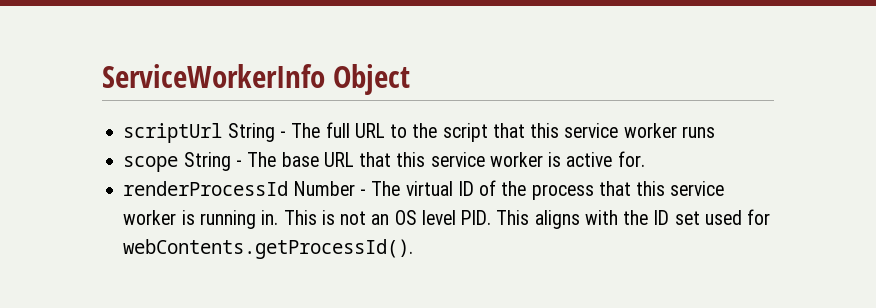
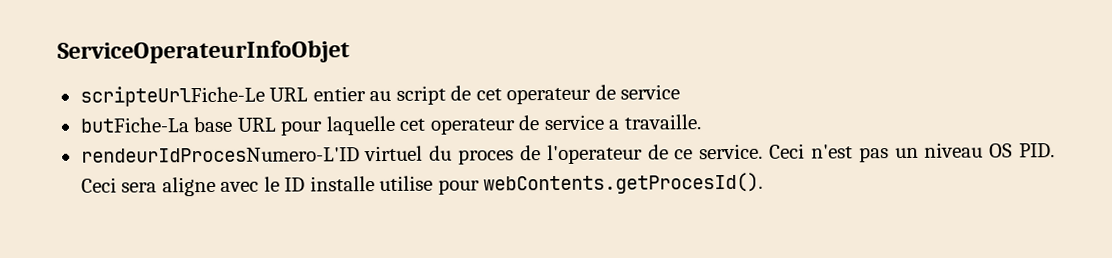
- ServiceWorkerInfo Object
- scriptUrl String - The full URL to the script that this service worker runs
- scope String - The base URL that this service worker is active for.
- renderProcessId Number - The virtual ID of the process that this service worker is running in. This is not an OS level PID. This aligns with the ID set used for webContents.getProcessId().
+ ServiceOperateurInfoObjet
+ scripteUrlFiche-Le URL entier au script de cet operateur de service
+ butFiche-La base URL pour laquelle cet operateur de service a travaille.
+ rendeurIdProcesNumero-L'ID virtuel du proces de l'operateur de ce service. Ceci n'est pas un niveau OS PID. Ceci sera aligne avec le ID installe utilise pour webContents.getProcesId().

